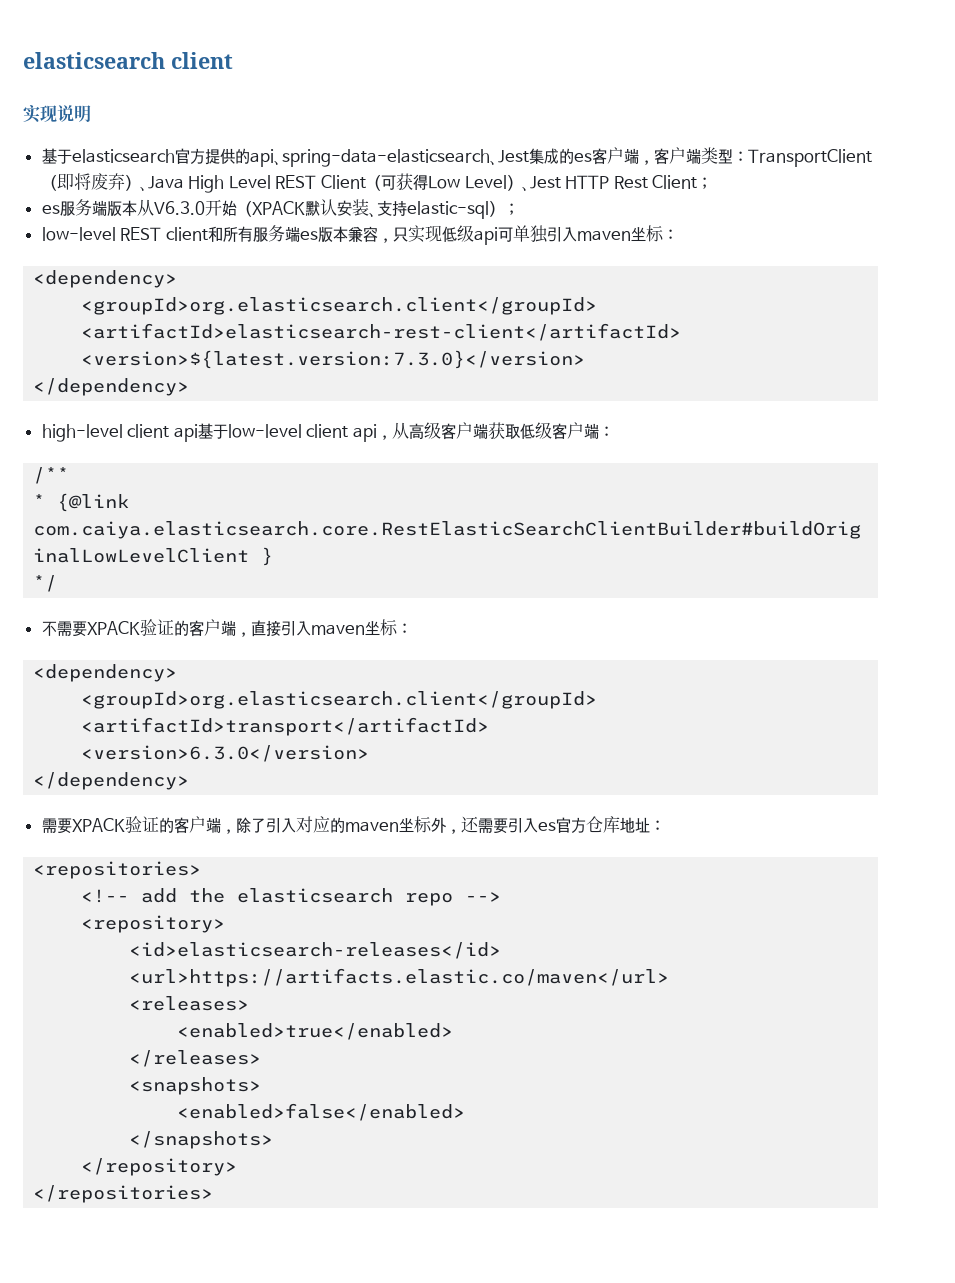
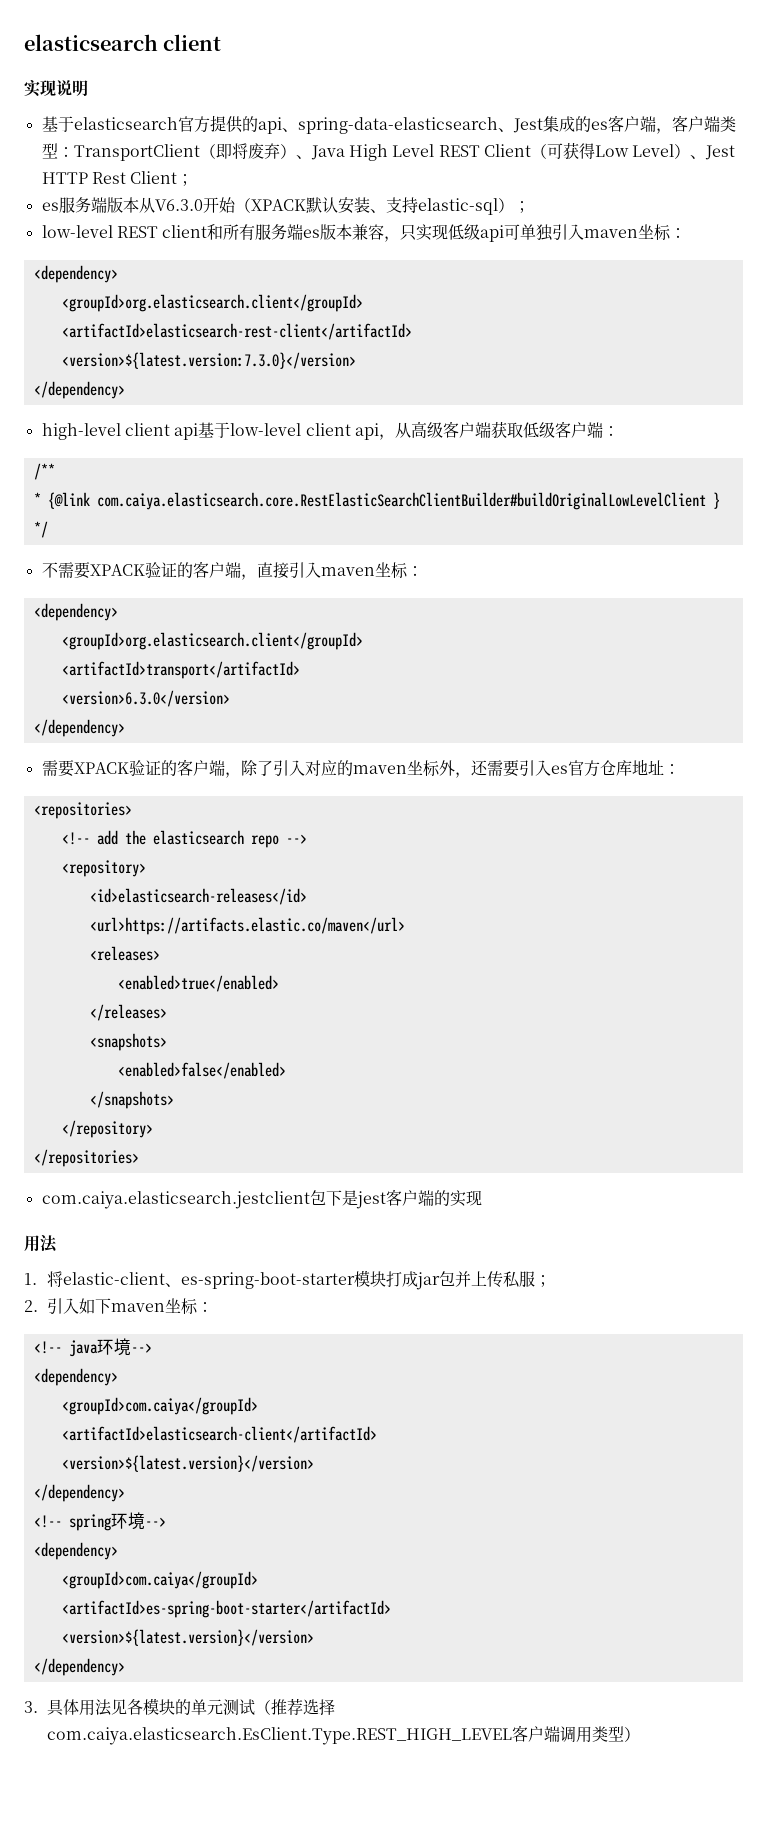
+ com.caiya.elasticsearch.jestclient包下是jest客户端的实现
+ 用法
+ 1.将elastic-client、es-spring-boot-starter模块打成jar包并上传私服；
+ 2.引入如下maven坐标：
+ <!-- java环境-->
+ <dependency>
+ <groupId>com.caiya</groupId>
+ <artifactId>elasticsearch-client</artifactId>
+ <version>${latest.version}</version>
+ </dependency>
+ <!-- spring环境-->
+ <dependency>
+ <groupId>com.caiya</groupId>
+ <artifactId>es-spring-boot-starter</artifactId>
+ <version>${latest.version}</version>
+ </dependency>
+ 3.具体用法见各模块的单元测试（推荐选择com.caiya.elasticsearch.EsClient.Type.REST_HIGH_LEVEL客户端调用类型）

